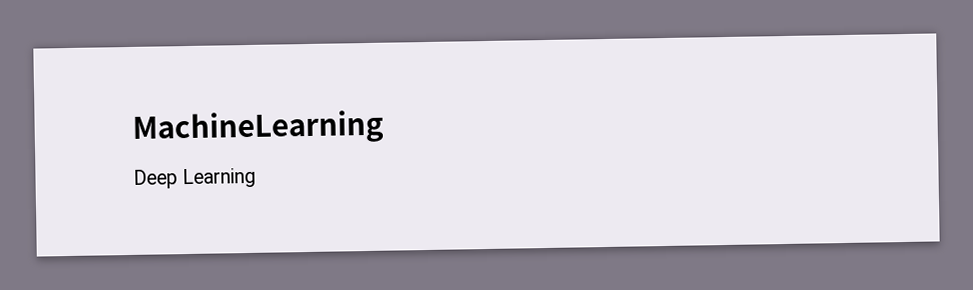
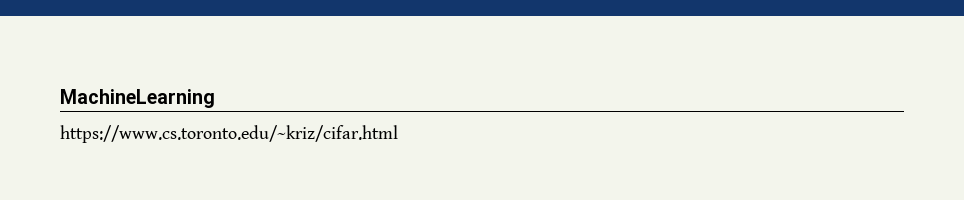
- Deep Learning
+ https://www.cs.toronto.edu/~kriz/cifar.html

